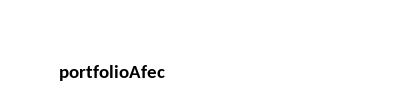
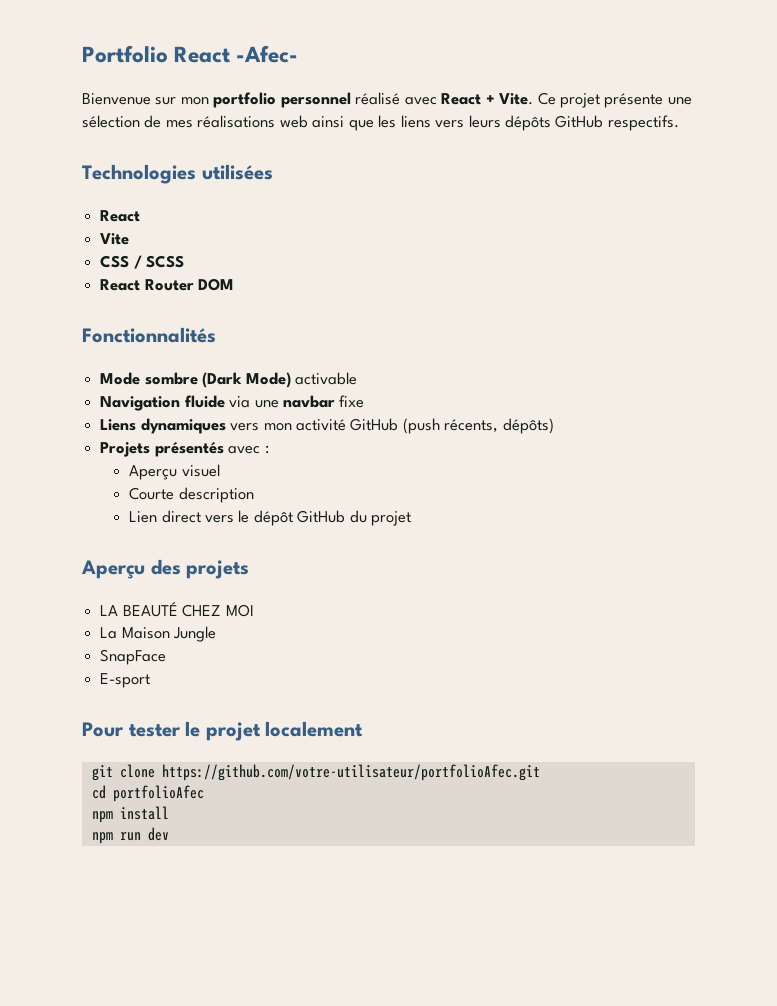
- portfolioAfec
+ Portfolio React -Afec-
+ Bienvenue sur mon portfolio personnel réalisé avec React + Vite. Ce projet présente une sélection de mes réalisations web ainsi que les liens vers leurs dépôts GitHub respectifs.
+ Technologies utilisées
+ React
+ Vite
+ CSS / SCSS
+ React Router DOM
+ Fonctionnalités
+ Mode sombre (Dark Mode) activable
+ Navigation fluide via une navbar fixe
+ Liens dynamiques vers mon activité GitHub (push récents, dépôts)
+ Projets présentés avec :
+ Aperçu visuel
+ Courte description
+ Lien direct vers le dépôt GitHub du projet
+ Aperçu des projets
+ LA BEAUTÉ CHEZ MOI
+ La Maison Jungle
+ SnapFace
+ E-sport
+ Pour tester le projet localement
+ git clone https://github.com/votre-utilisateur/portfolioAfec.git
+ cd portfolioAfec
+ npm install
+ npm run dev

